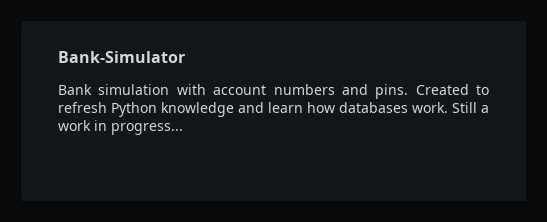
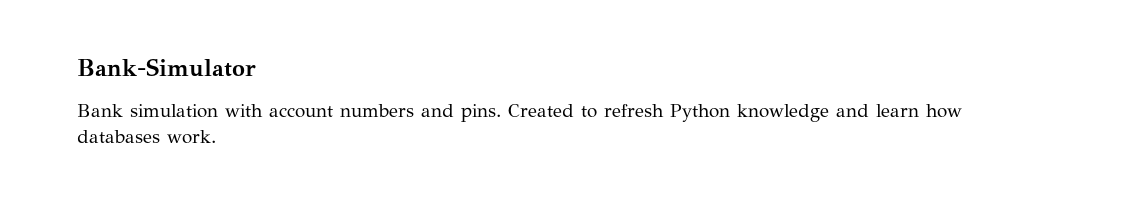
- Still a work in progress...

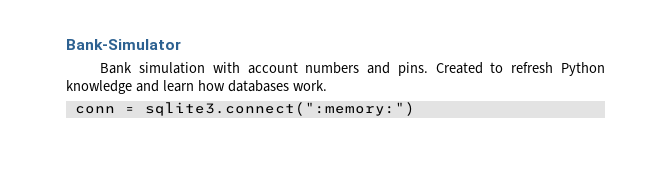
+ conn = sqlite3.connect(":memory:")

